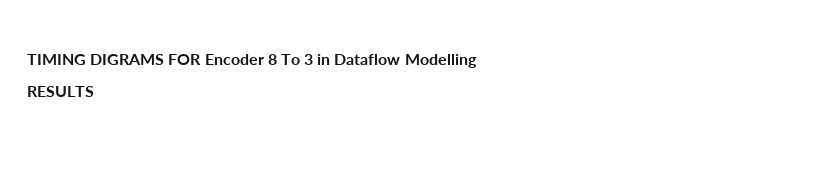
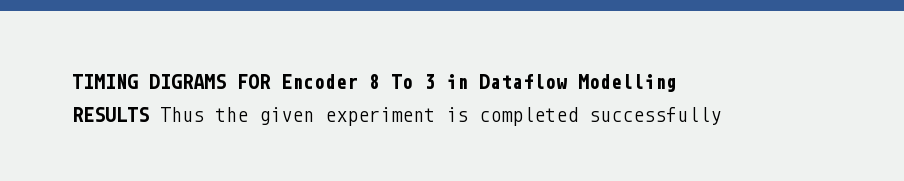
- RESULTS
+ RESULTS Thus the given experiment is completed successfully

